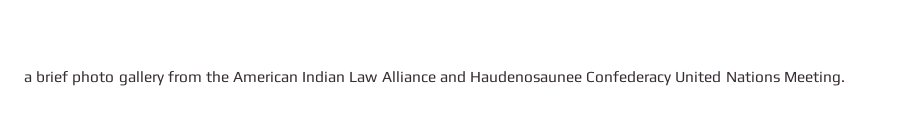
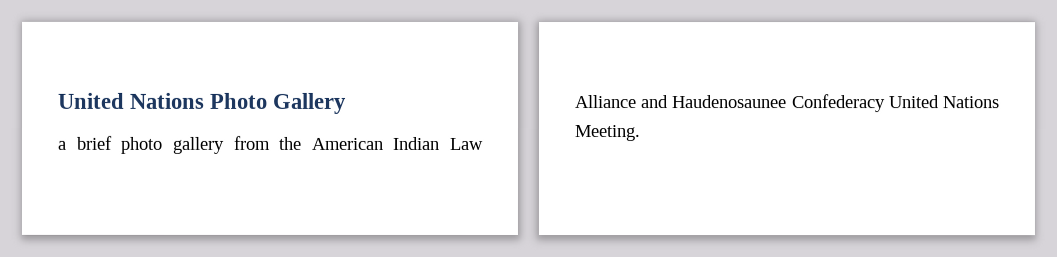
+ United Nations Photo Gallery

